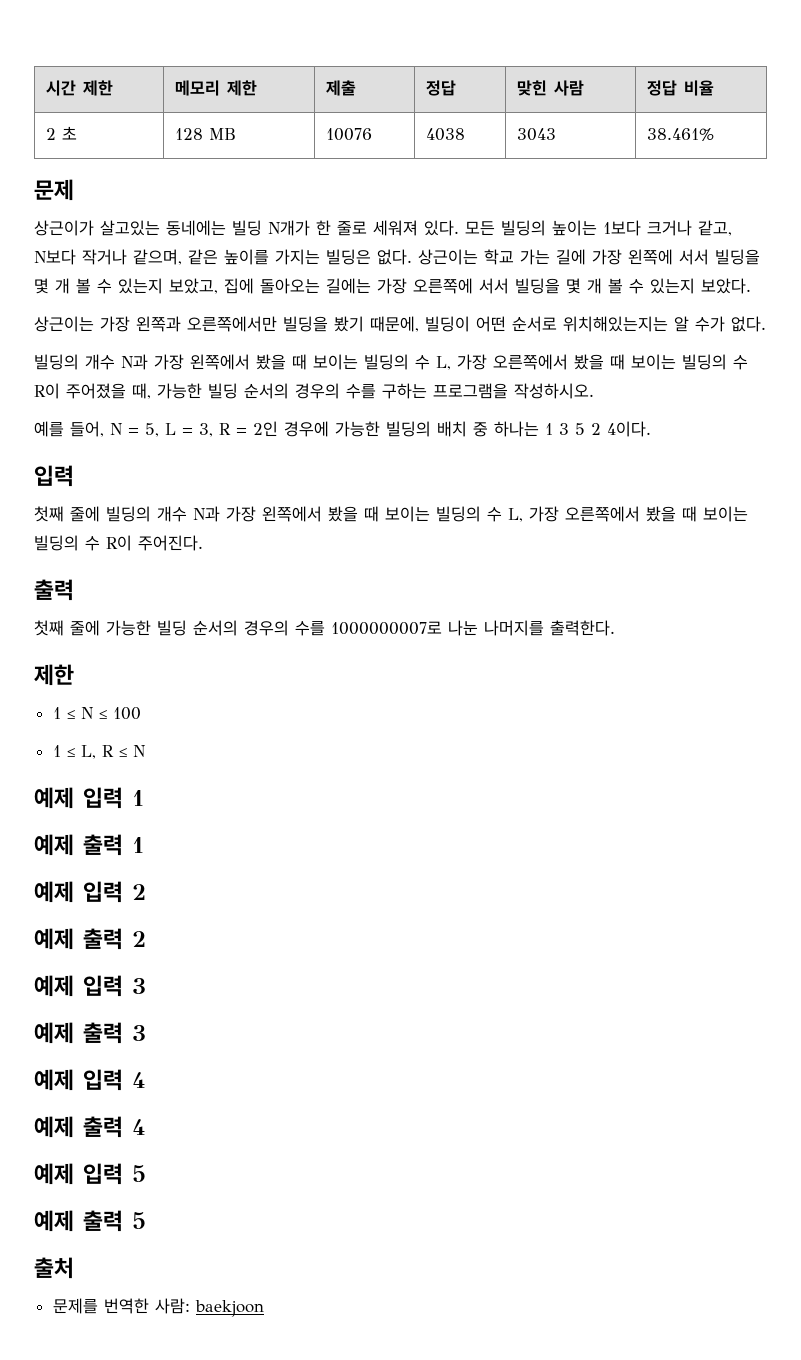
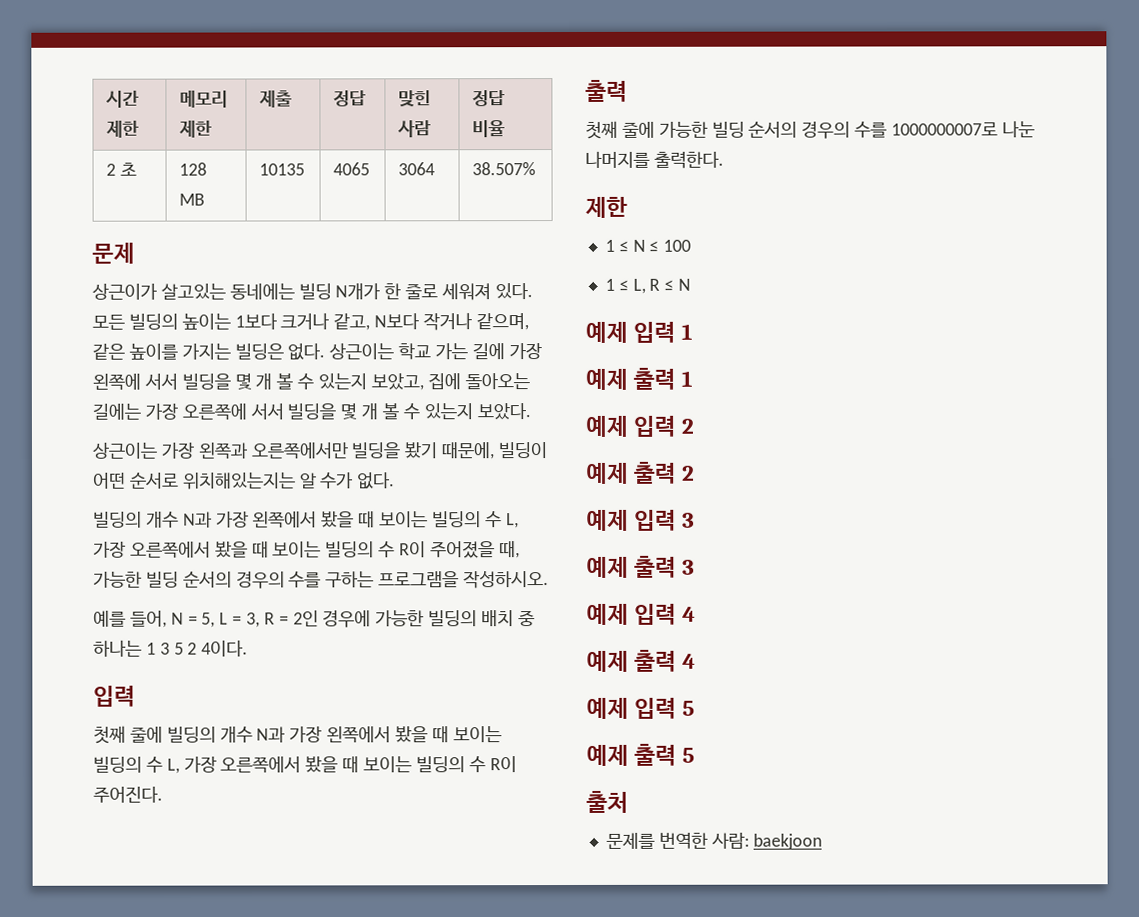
- 2 초 | 128 MB | 10076 | 4038 | 3043 | 38.461%
+ 2 초 | 128 MB | 10135 | 4065 | 3064 | 38.507%

